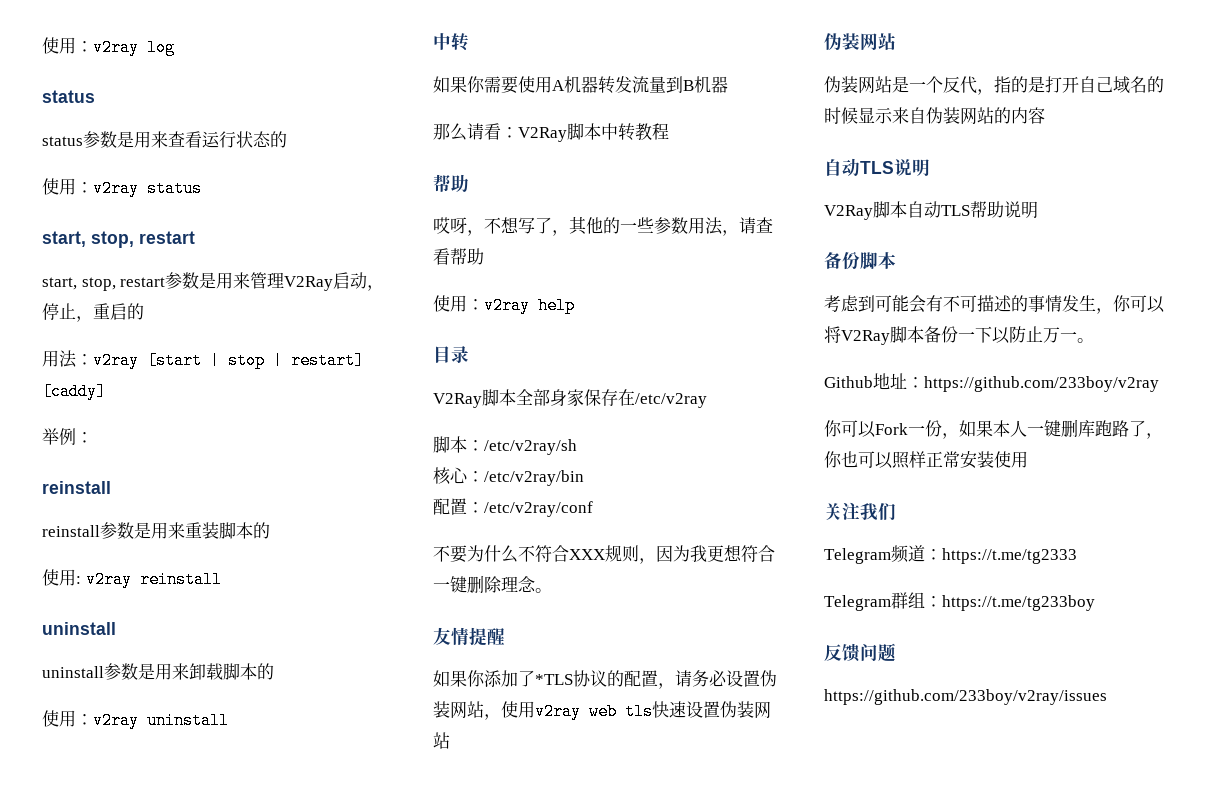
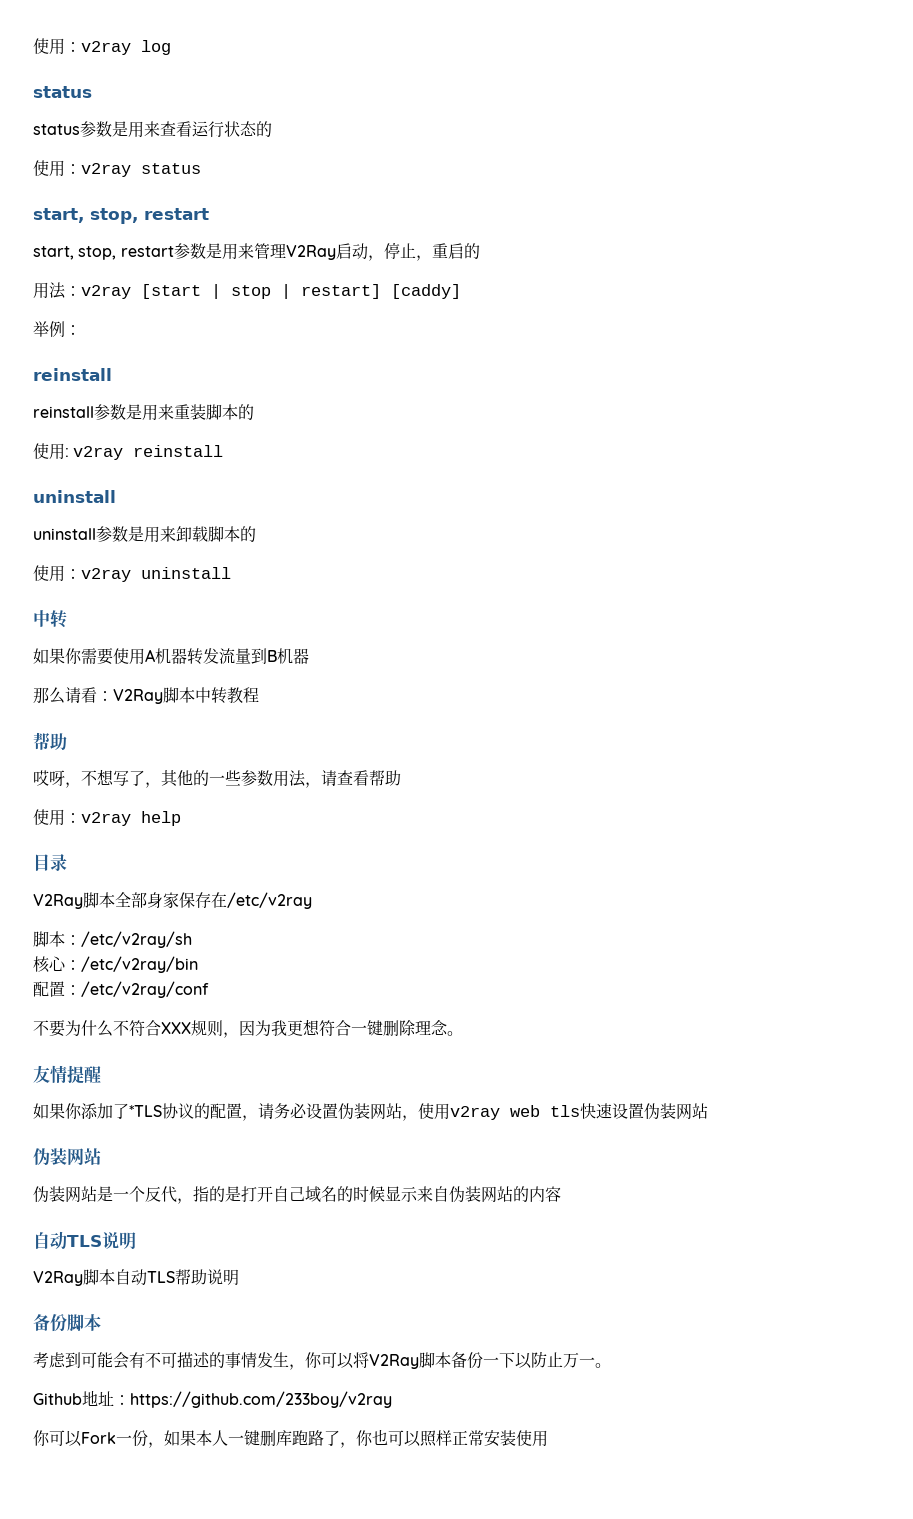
- 关注我们
- Telegram频道：https://t.me/tg2333
- Telegram群组：https://t.me/tg233boy
- 反馈问题
- https://github.com/233boy/v2ray/issues

